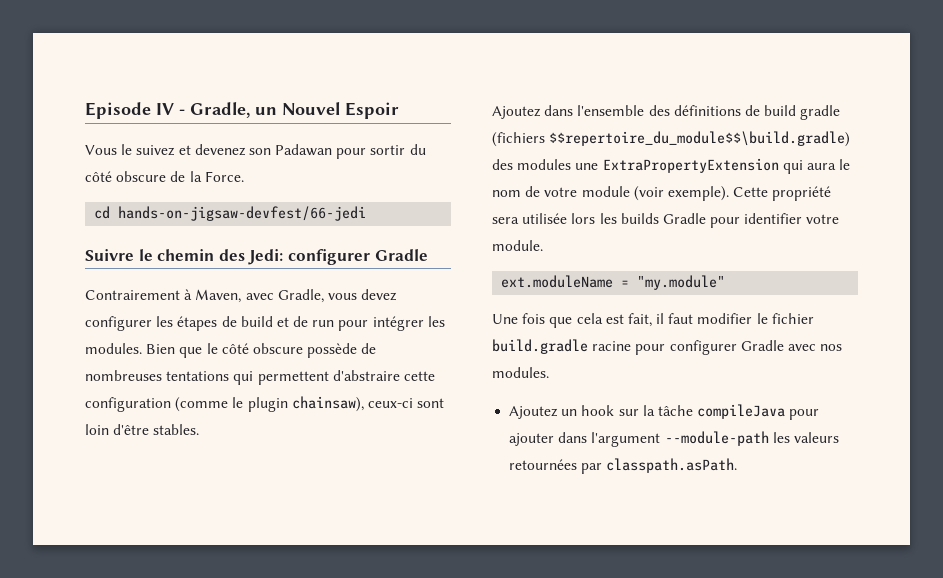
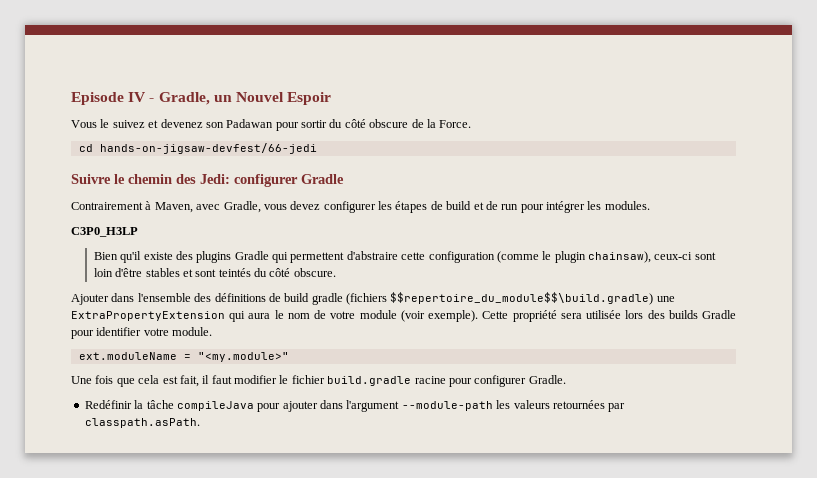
- Contrairement à Maven, avec Gradle, vous devez configurer les étapes de build et de run pour intégrer les modules. Bien que le côté obscure possède de nombreuses tentations qui permettent d'abstraire cette configuration (comme le plugin chainsaw), ceux-ci sont loin d'être stables.
- Ajoutez dans l'ensemble des définitions de build gradle (fichiers $$repertoire_du_module$$\build.gradle) des modules une ExtraPropertyExtension qui aura le nom de votre module (voir exemple).
+ Contrairement à Maven, avec Gradle, vous devez configurer les étapes de build et de run pour intégrer les modules.
+ C3P0_H3LP
+ Bien qu'il existe des plugins Gradle qui permettent d'abstraire cette configuration (comme le plugin chainsaw), ceux-ci sont loin d'être stables et sont teintés du côté obscure.
+ Ajouter dans l'ensemble des définitions de build gradle (fichiers $$repertoire_du_module$$\build.gradle) une ExtraPropertyExtension qui aura le nom de votre module (voir exemple).
- Cette propriété sera utilisée lors les builds Gradle pour identifier votre module.
+ Cette propriété sera utilisée lors des builds Gradle pour identifier votre module.
- ext.moduleName = "my.module"
+ ext.moduleName = "<my.module>"
- Une fois que cela est fait, il faut modifier le fichier build.gradle racine pour configurer Gradle avec nos modules.
- Ajoutez un hook sur la tâche compileJava pour ajouter dans l'argument --module-path les valeurs retournées par classpath.asPath.
+ Une fois que cela est fait, il faut modifier le fichier build.gradle racine pour configurer Gradle.
+ Redéfinir la tâche compileJava pour ajouter dans l'argument --module-path les valeurs retournées par classpath.asPath.

